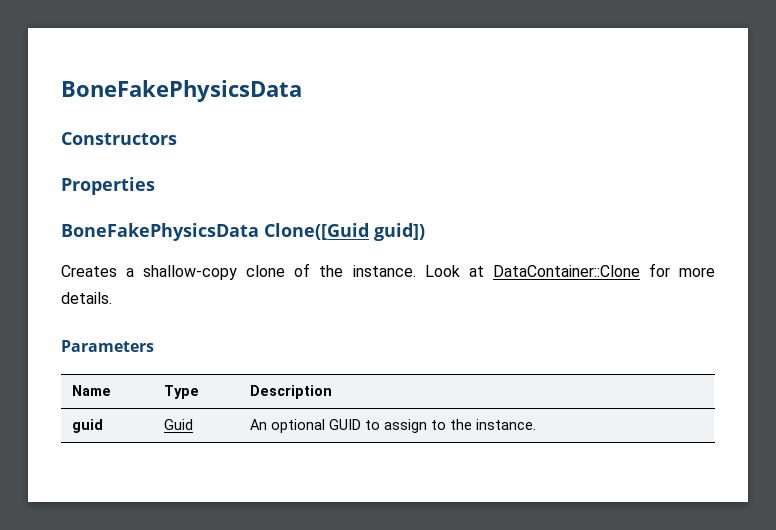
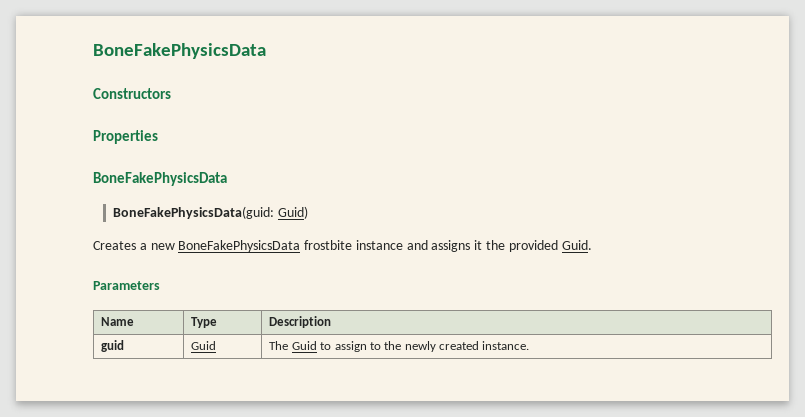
  Properties
- BoneFakePhysicsData Clone([Guid guid])
+ BoneFakePhysicsData
+ BoneFakePhysicsData(guid: Guid)
- Creates a shallow-copy clone of the instance. Look at DataContainer::Clone for more details.
+ Creates a new BoneFakePhysicsData frostbite instance and assigns it the provided Guid.
- guid | Guid | An optional GUID to assign to the instance.
+ guid | Guid | The Guid to assign to the newly created instance.

